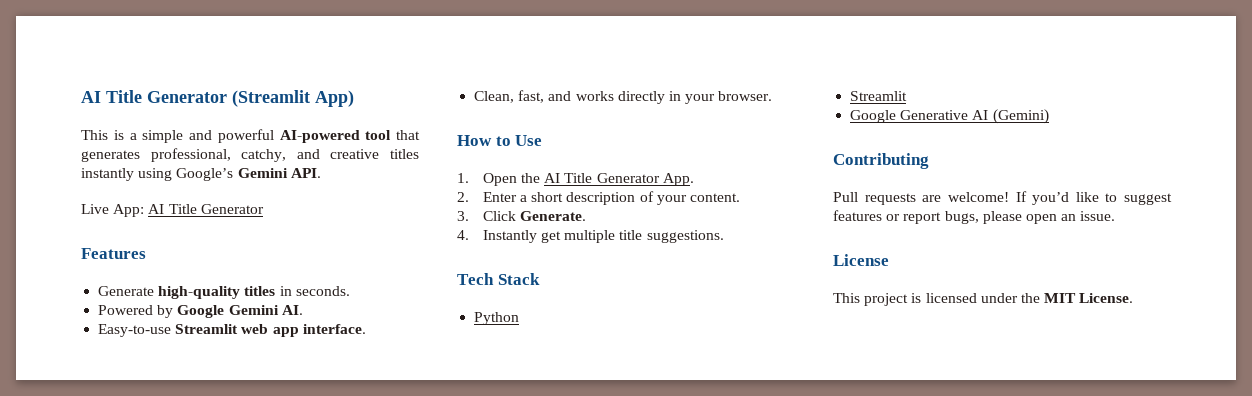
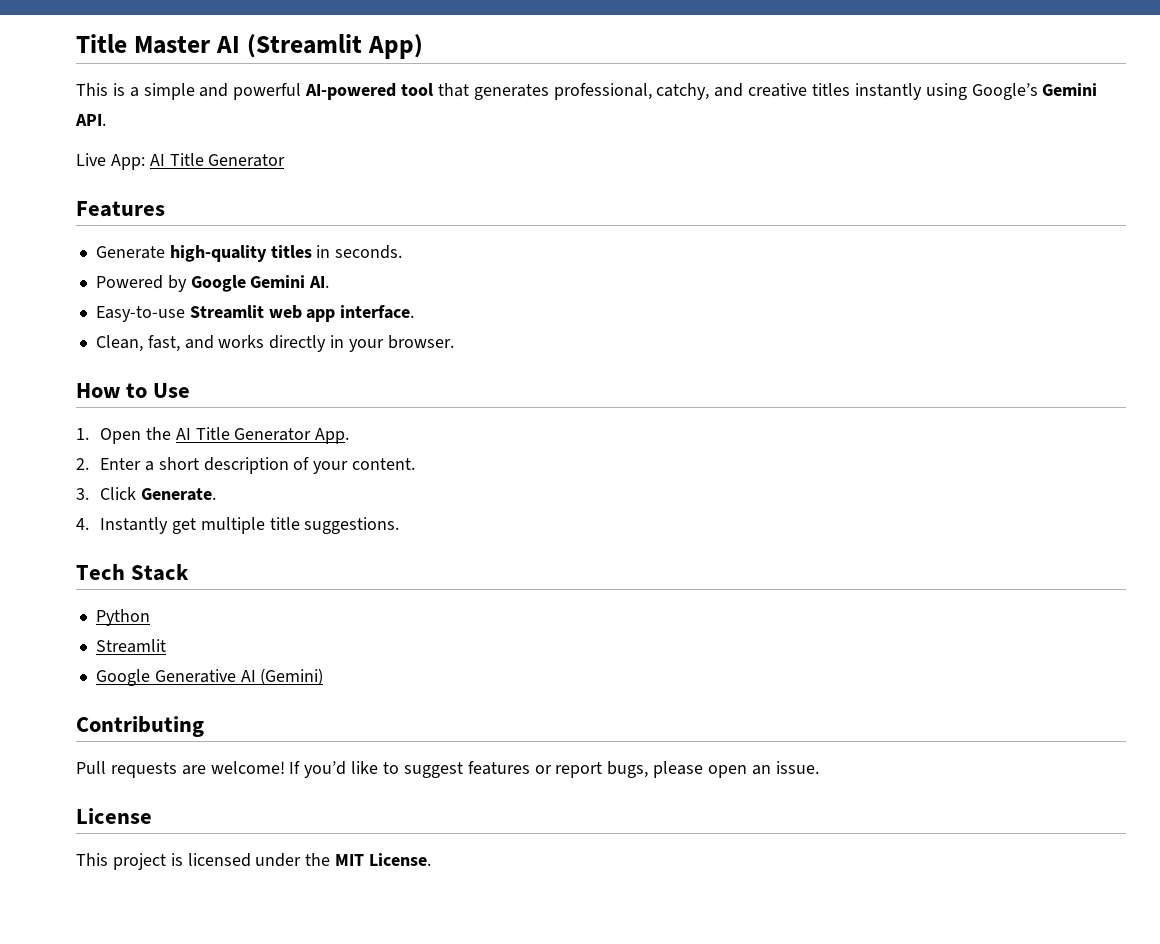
- AI Title Generator (Streamlit App)
+ Title Master AI (Streamlit App)

